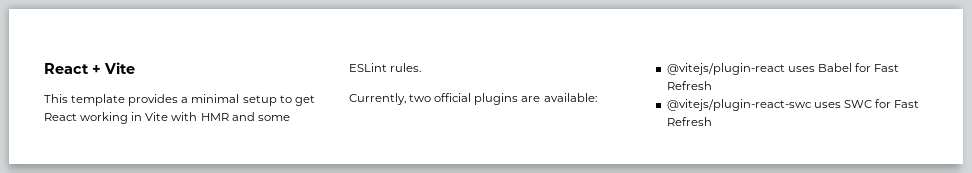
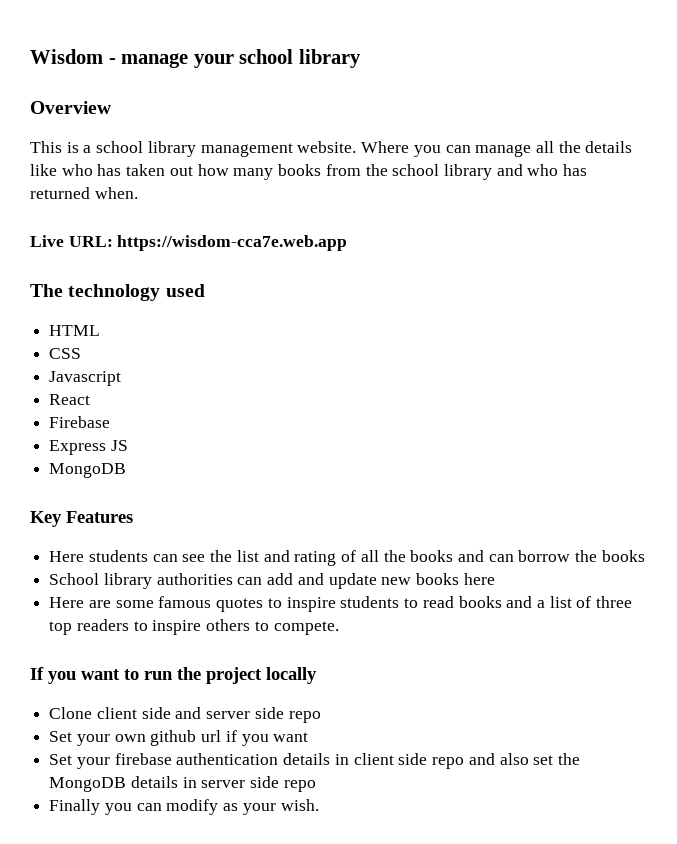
- React + Vite
- This template provides a minimal setup to get React working in Vite with HMR and some ESLint rules.
- Currently, two official plugins are available:
- @vitejs/plugin-react uses Babel for Fast Refresh
- @vitejs/plugin-react-swc uses SWC for Fast Refresh
+ Wisdom - manage your school library
+ Overview
+ This is a school library management website. Where you can manage all the details like who has taken out how many books from the school library and who has returned when.
+ Live URL: https://wisdom-cca7e.web.app
+ The technology used
+ HTML
+ CSS
+ Javascript
+ React
+ Firebase
+ Express JS
+ MongoDB
+ Key Features
+ Here students can see the list and rating of all the books and can borrow the books
+ School library authorities can add and update new books here
+ Here are some famous quotes to inspire students to read books and a list of three top readers to inspire others to compete.
+ If you want to run the project locally
+ Clone client side and server side repo
+ Set your own github url if you want
+ Set your firebase authentication details in client side repo and also set the MongoDB details in server side repo
+ Finally you can modify as your wish.

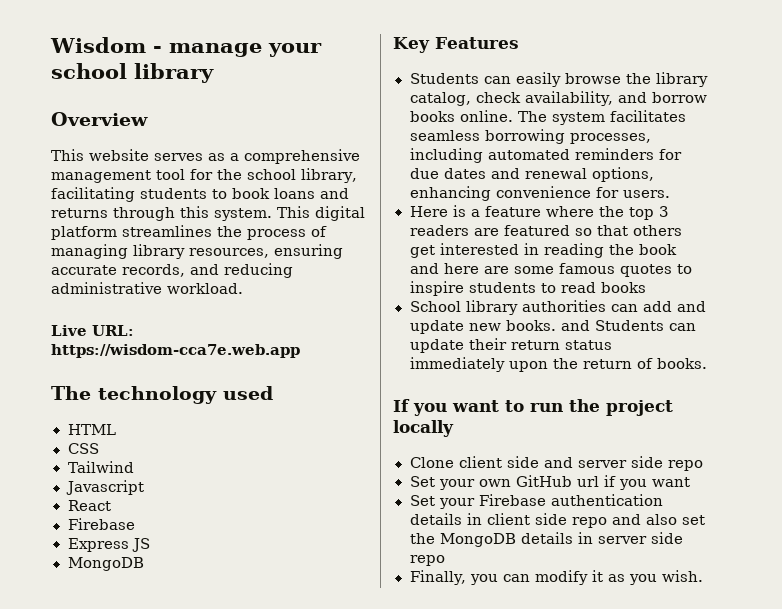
- This is a school library management website. Where you can manage all the details like who has taken out how many books from the school library and who has returned when.
+ This website serves as a comprehensive management tool for the school library, facilitating students to book loans and returns through this system. This digital platform streamlines the process of managing library resources, ensuring accurate records, and reducing administrative workload.
+ Tailwind
- Here students can see the list and rating of all the books and can borrow the books
+ Students can easily browse the library catalog, check availability, and borrow books online. The system facilitates seamless borrowing processes, including automated reminders for due dates and renewal options, enhancing convenience for users.
+ Here is a feature where the top 3 readers are featured so that others get interested in reading the book and here are some famous quotes to inspire students to read books
- School library authorities can add and update new books here
- Here are some famous quotes to inspire students to read books and a list of three top readers to inspire others to compete.
+ School library authorities can add and update new books. and Students can update their return status immediately upon the return of books.
- Set your own github url if you want
+ Set your own GitHub url if you want
- Set your firebase authentication details in client side repo and also set the MongoDB details in server side repo
+ Set your Firebase authentication details in client side repo and also set the MongoDB details in server side repo
- Finally you can modify as your wish.
+ Finally, you can modify it as you wish.

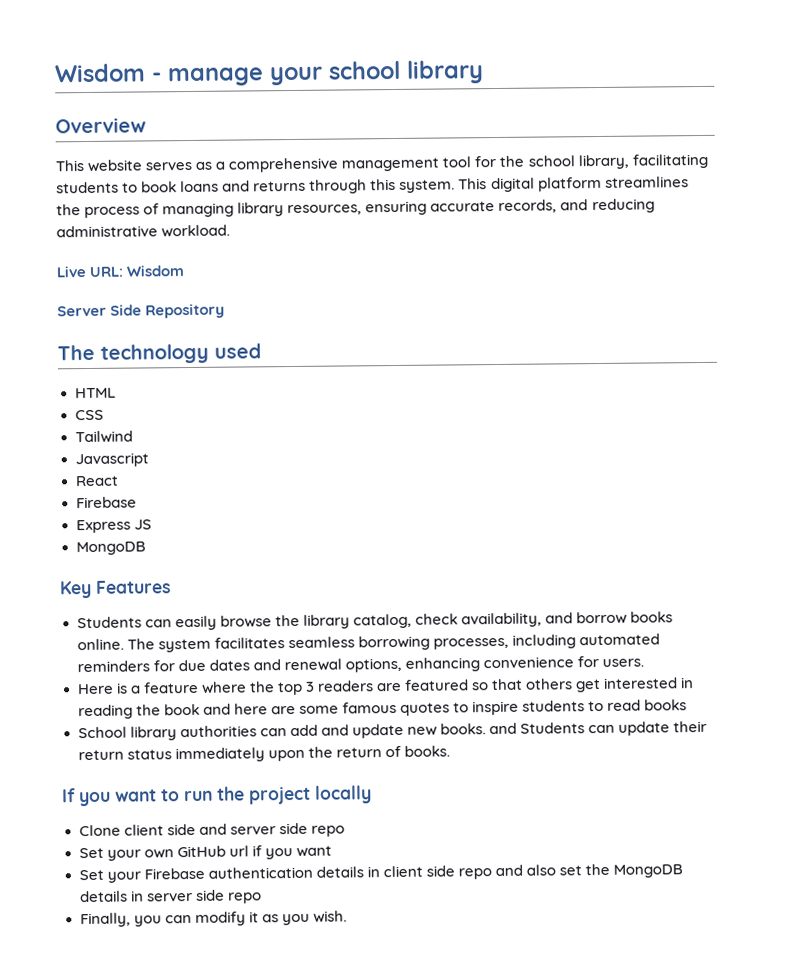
- Live URL: https://wisdom-cca7e.web.app
+ Live URL: Wisdom
+ Server Side Repository

